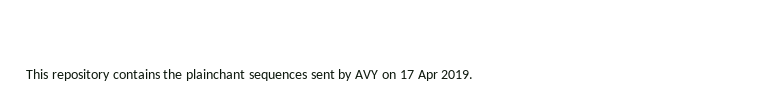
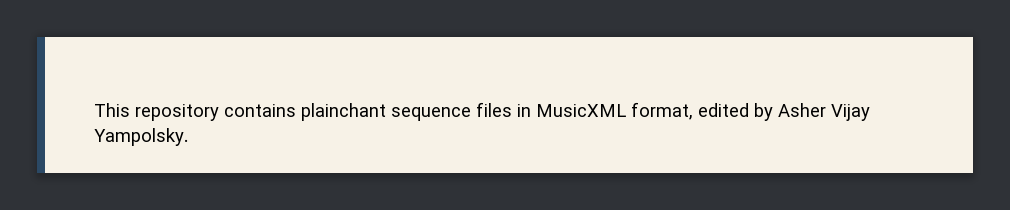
- This repository contains the plainchant sequences sent by AVY on 17 Apr 2019.
+ This repository contains plainchant sequence files in MusicXML format, edited by Asher Vijay Yampolsky.

